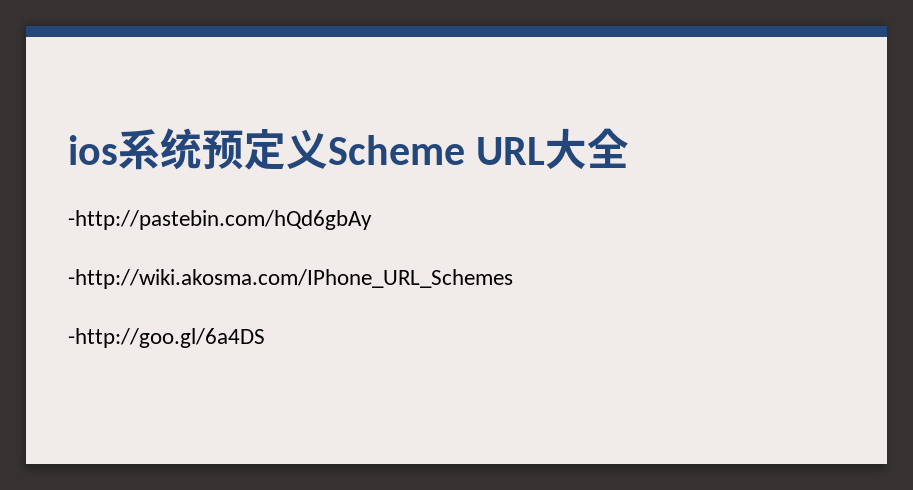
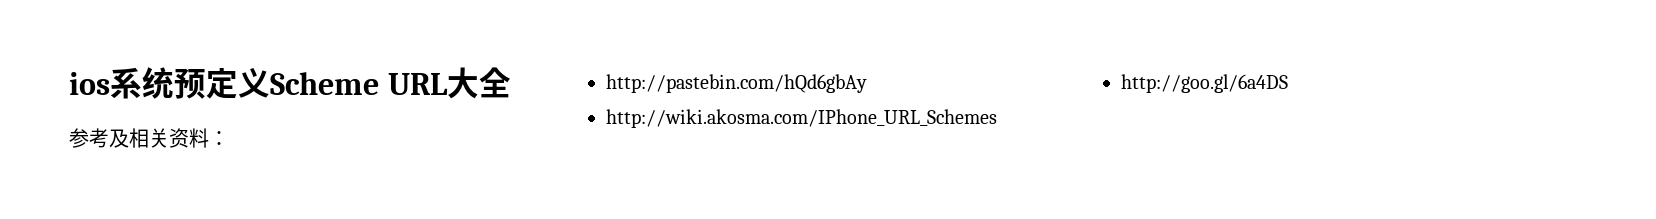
- -http://pastebin.com/hQd6gbAy
- -http://wiki.akosma.com/IPhone_URL_Schemes
- -http://goo.gl/6a4DS
+ 参考及相关资料：
+ http://pastebin.com/hQd6gbAy
+ http://wiki.akosma.com/IPhone_URL_Schemes
+ http://goo.gl/6a4DS

